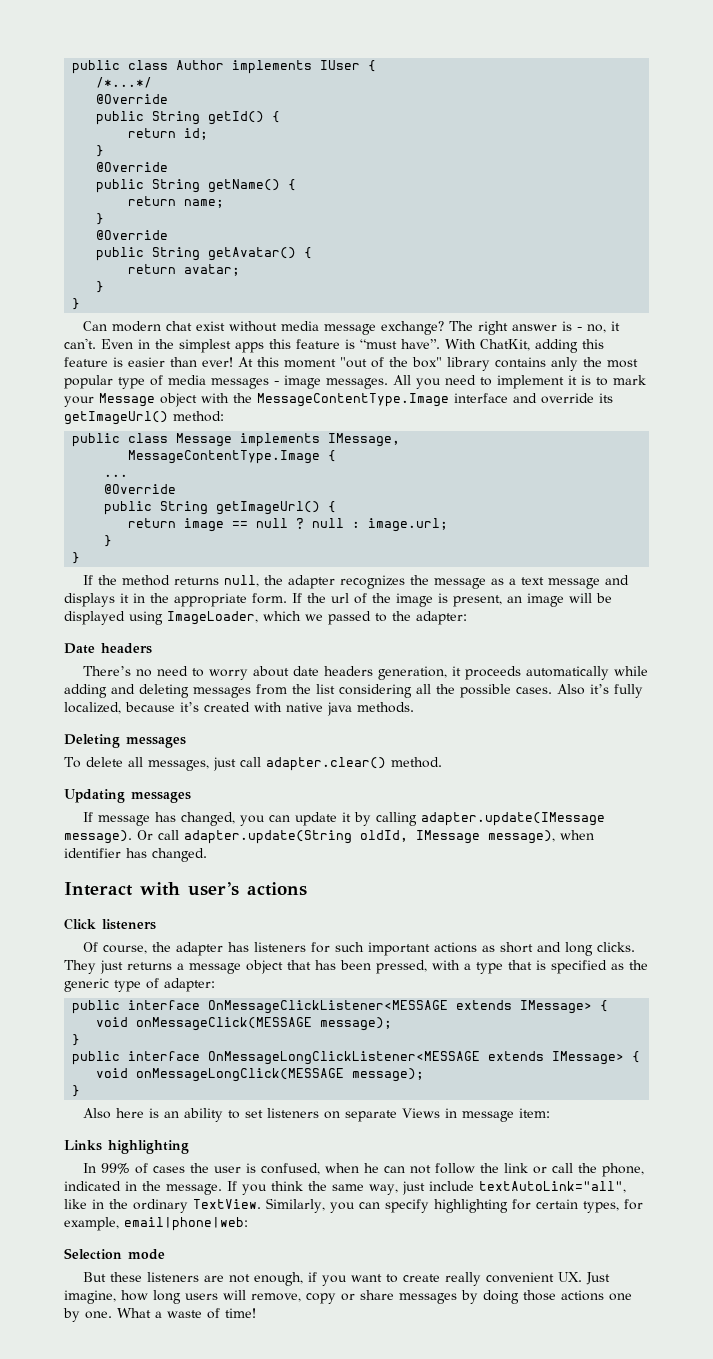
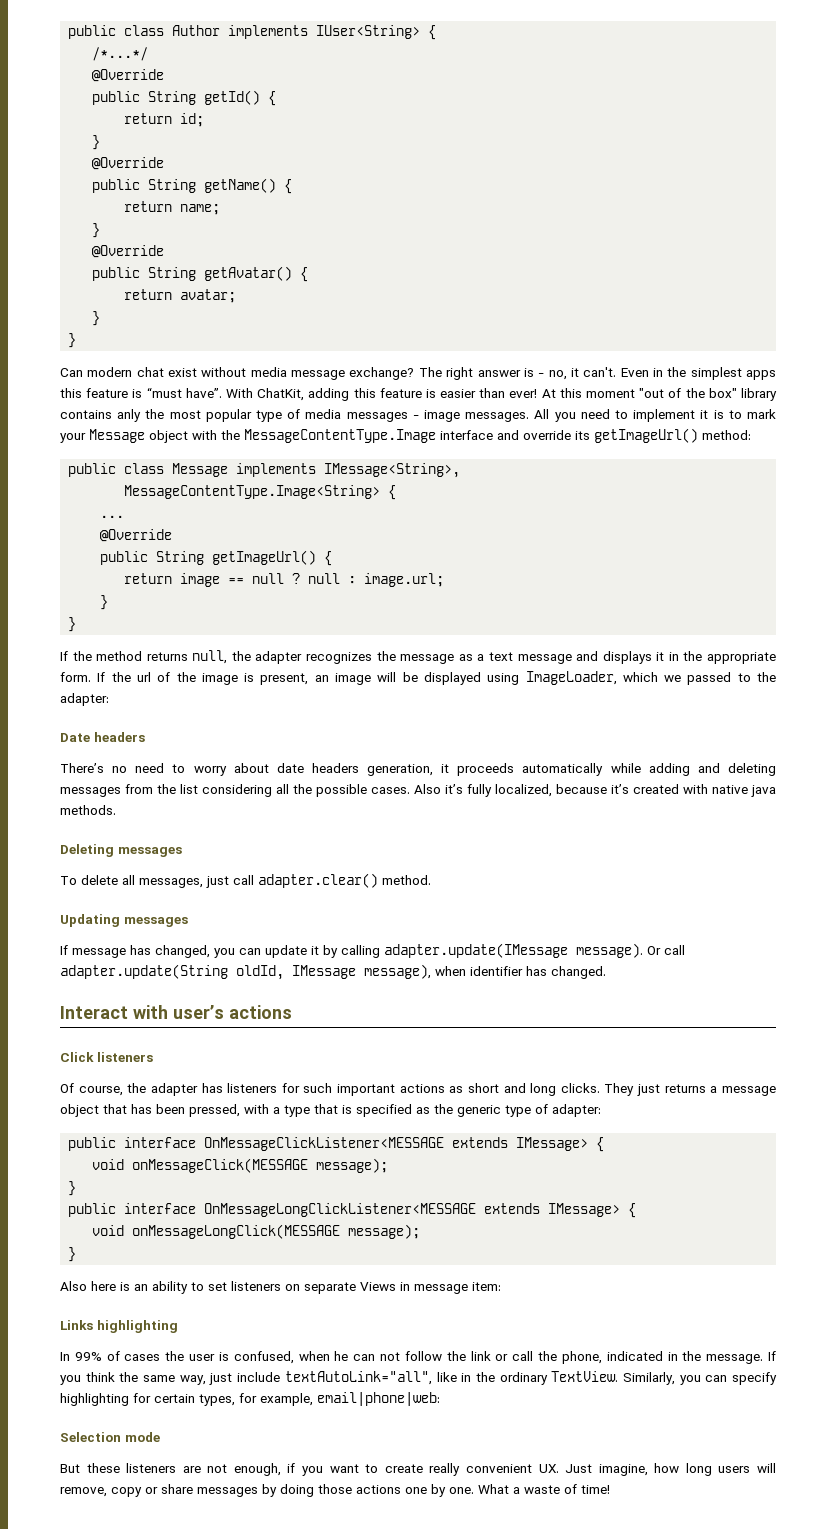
- public class Author implements IUser {
+ public class Author implements IUser<String> {
- public class Message implements IMessage,
- MessageContentType.Image {
+ public class Message implements IMessage<String>,
+ MessageContentType.Image<String> {

